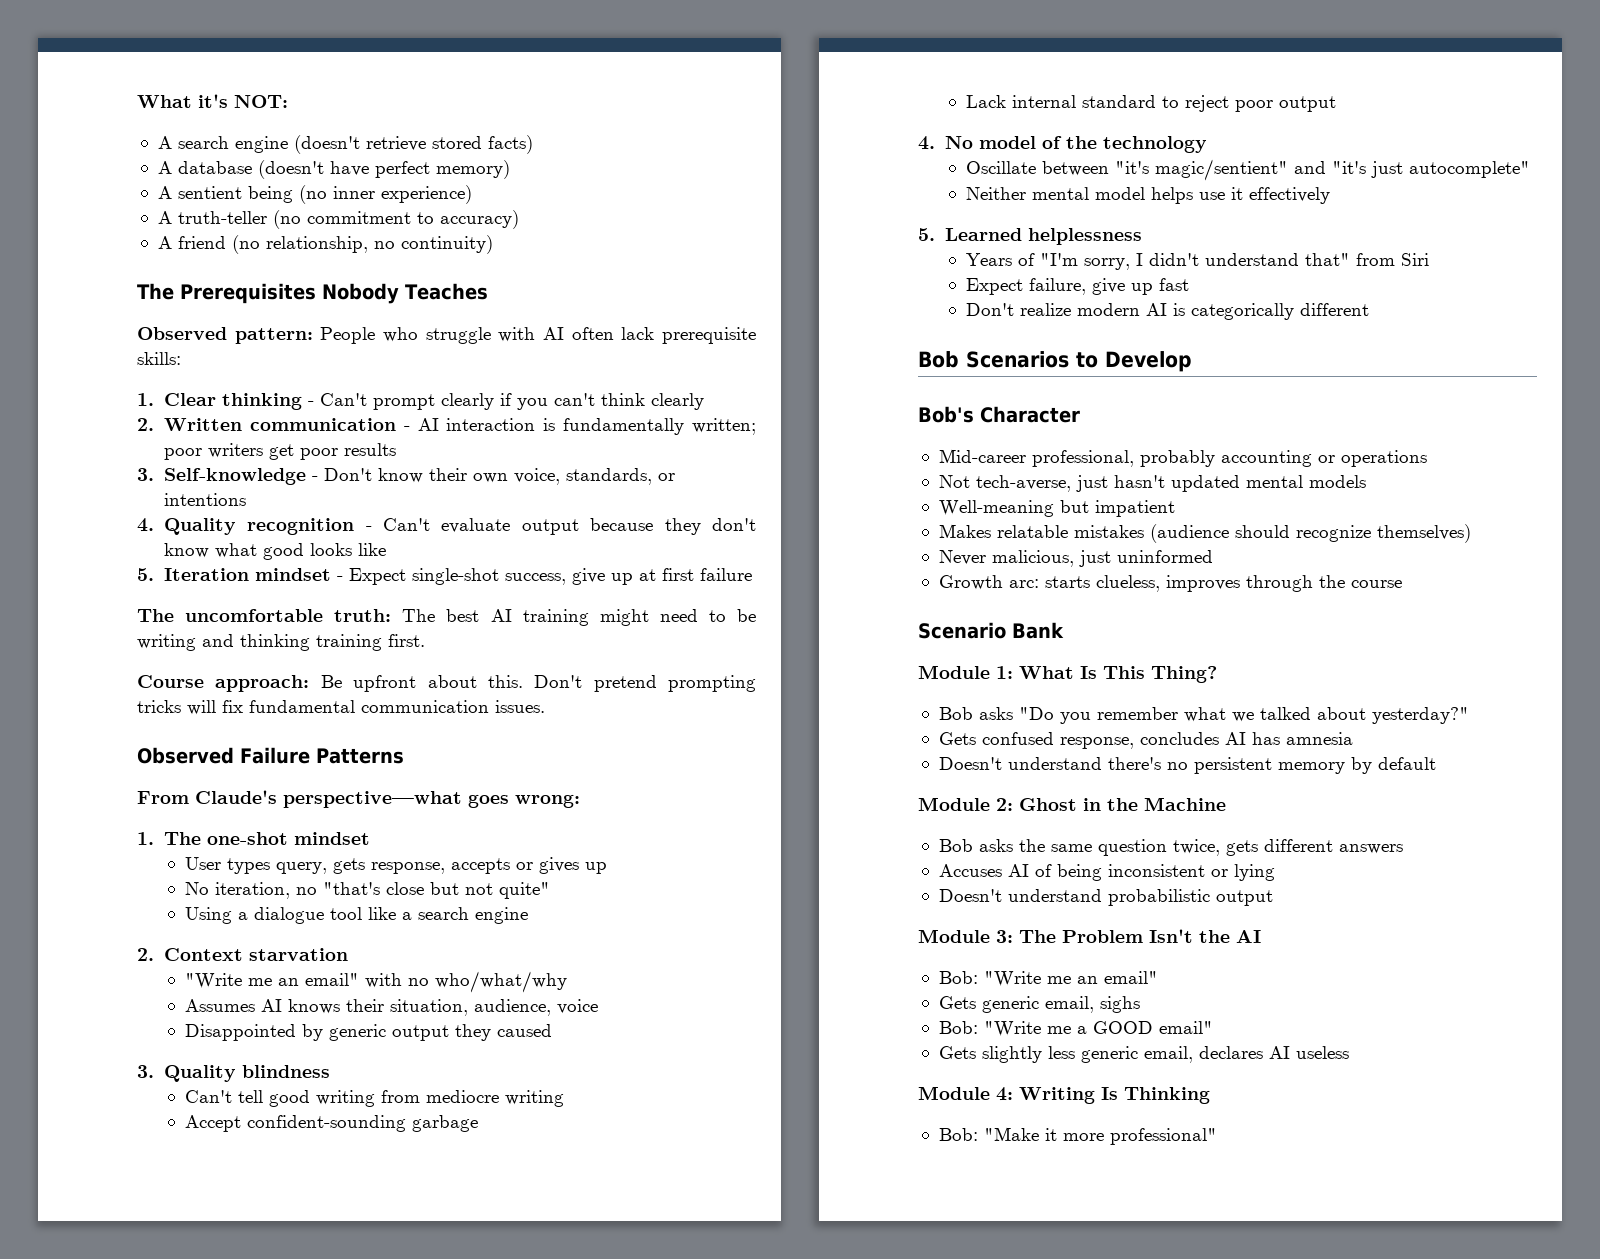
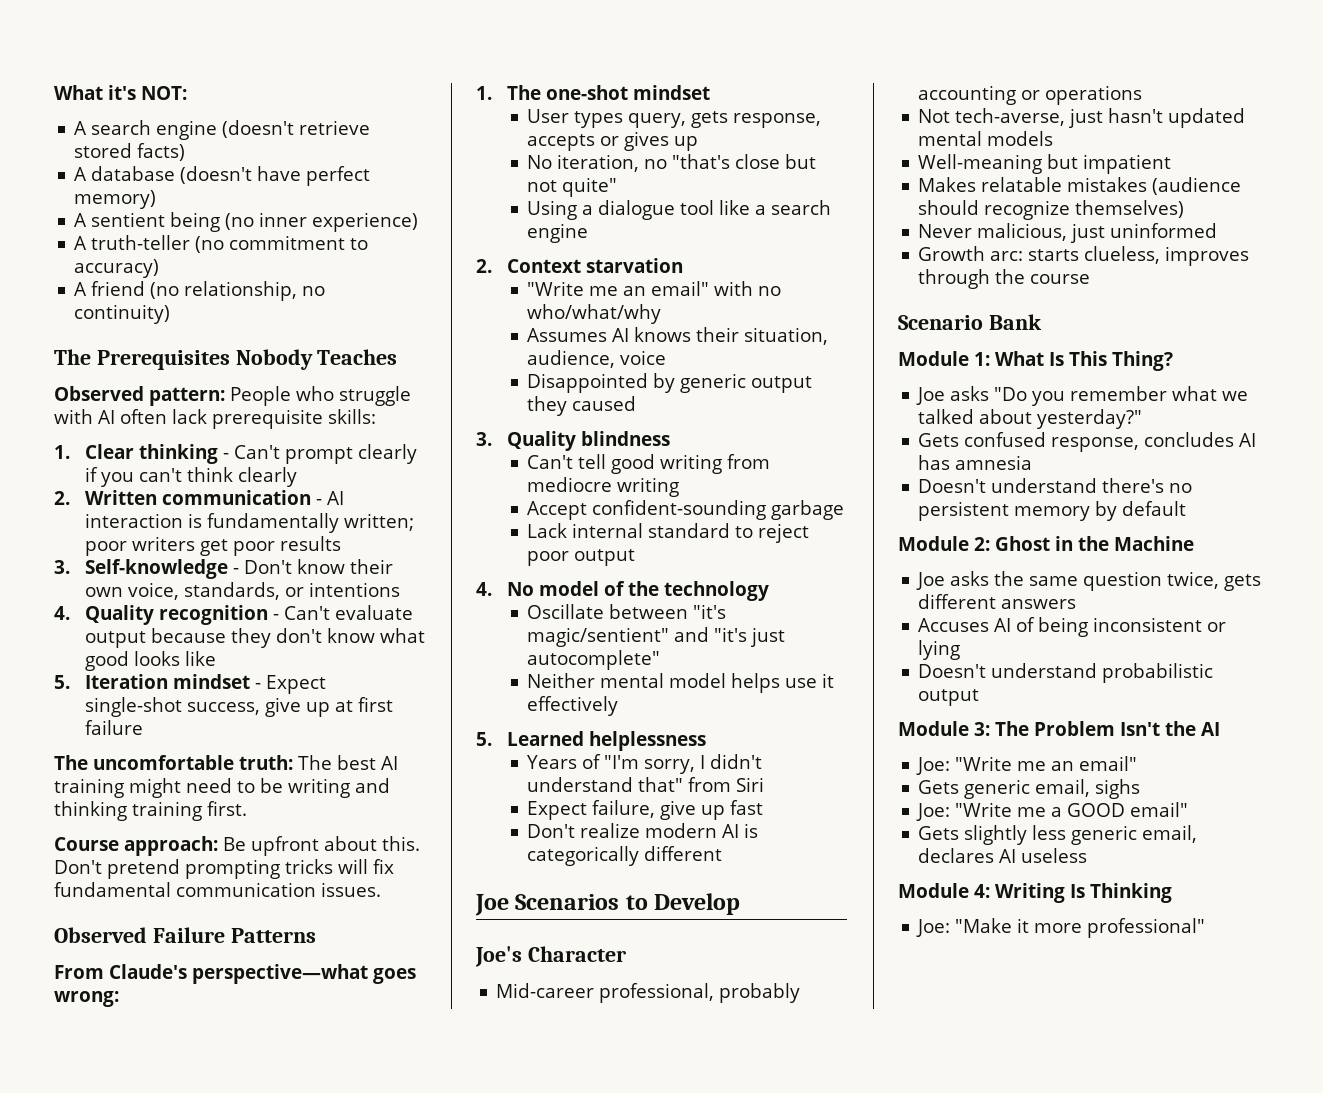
- Bob Scenarios to Develop
+ Joe Scenarios to Develop
- Bob's Character
+ Joe's Character
- Bob asks "Do you remember what we talked about yesterday?"
+ Joe asks "Do you remember what we talked about yesterday?"
- Bob asks the same question twice, gets different answers
+ Joe asks the same question twice, gets different answers
- Bob: "Write me an email"
+ Joe: "Write me an email"
- Bob: "Write me a GOOD email"
+ Joe: "Write me a GOOD email"
- Bob: "Make it more professional"
+ Joe: "Make it more professional"

